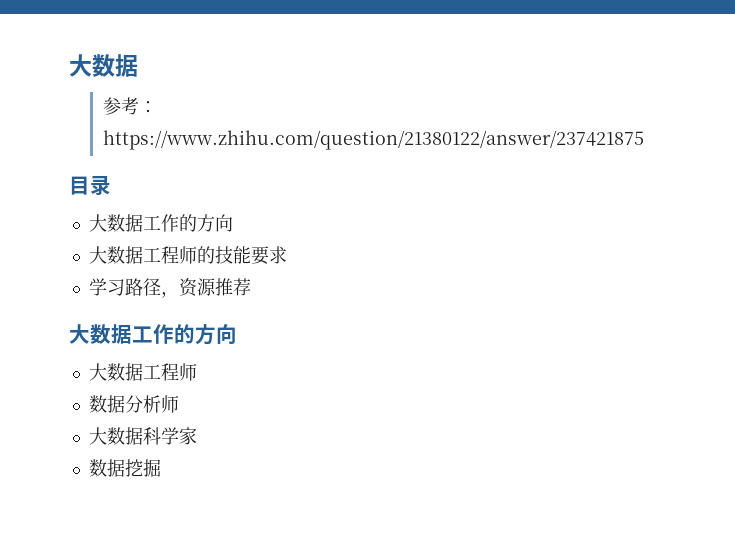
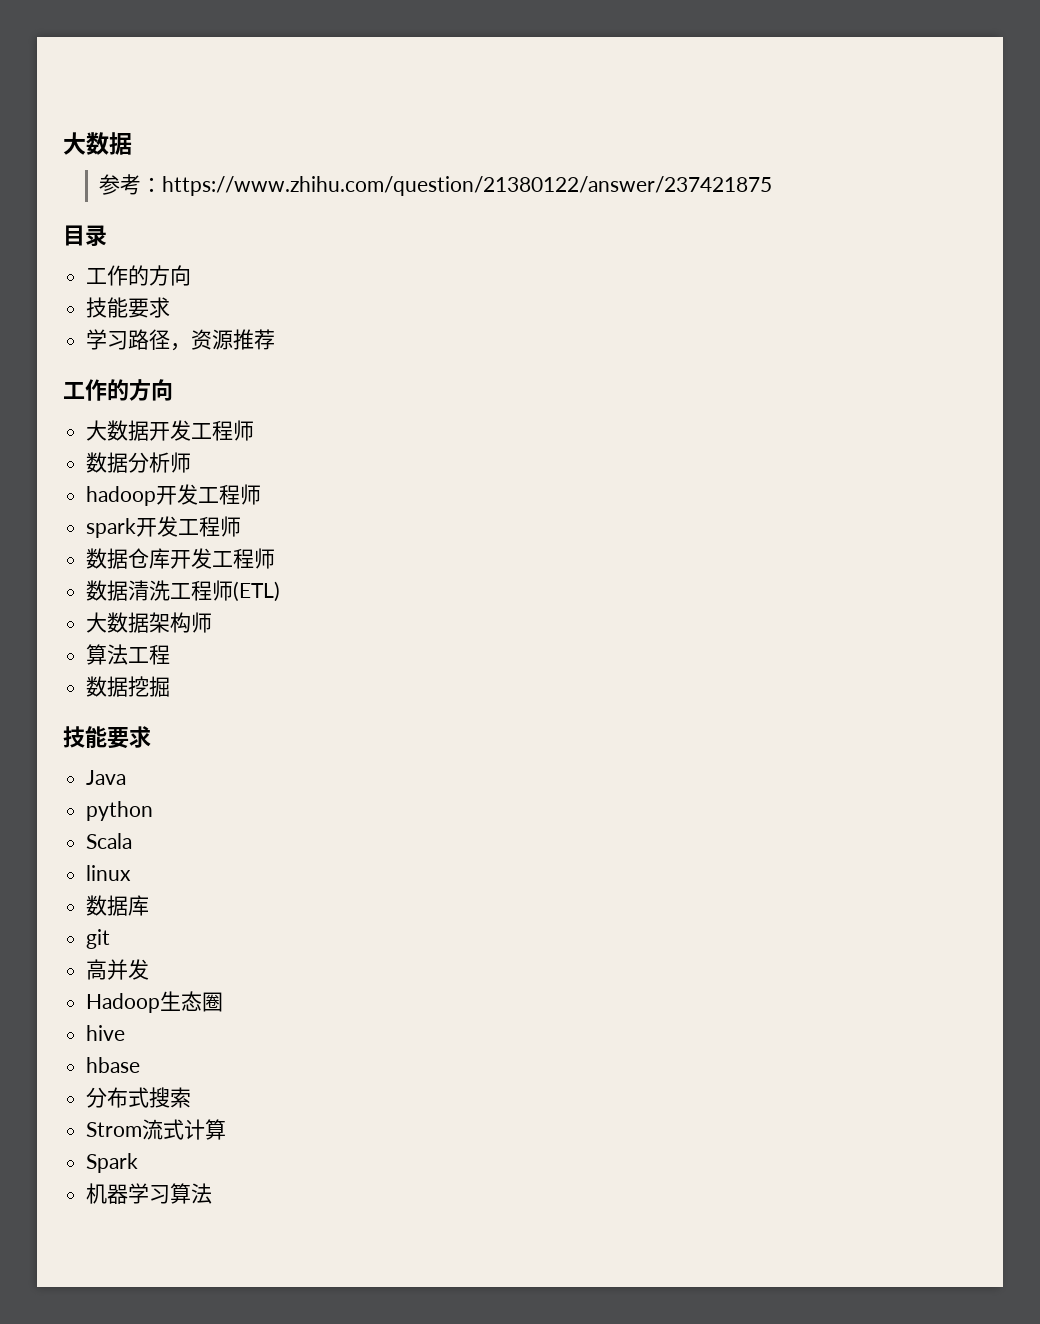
  目录
- 大数据工作的方向
- 大数据工程师的技能要求
+ 工作的方向
+ 技能要求
  学习路径，资源推荐
- 大数据工作的方向
- 大数据工程师
+ 工作的方向
+ 大数据开发工程师
- 大数据科学家
+ hadoop开发工程师
+ spark开发工程师
+ 数据仓库开发工程师
+ 数据清洗工程师(ETL)
+ 大数据架构师
+ 算法工程
  数据挖掘
+ 技能要求
+ Java
+ python
+ Scala
+ linux
+ 数据库
+ git
+ 高并发
+ Hadoop生态圈
+ hive
+ hbase
+ 分布式搜索
+ Strom流式计算
+ Spark
+ 机器学习算法

